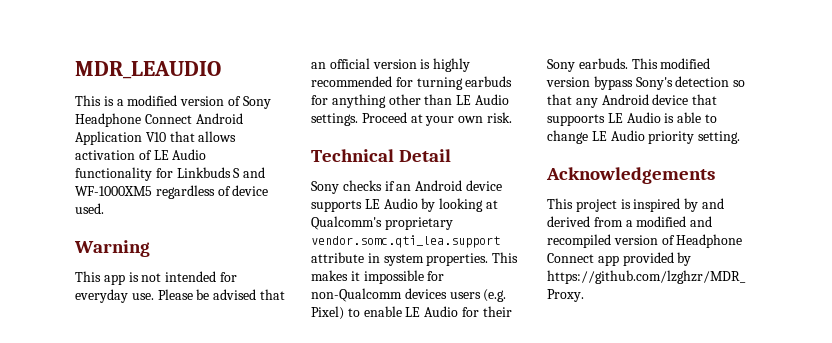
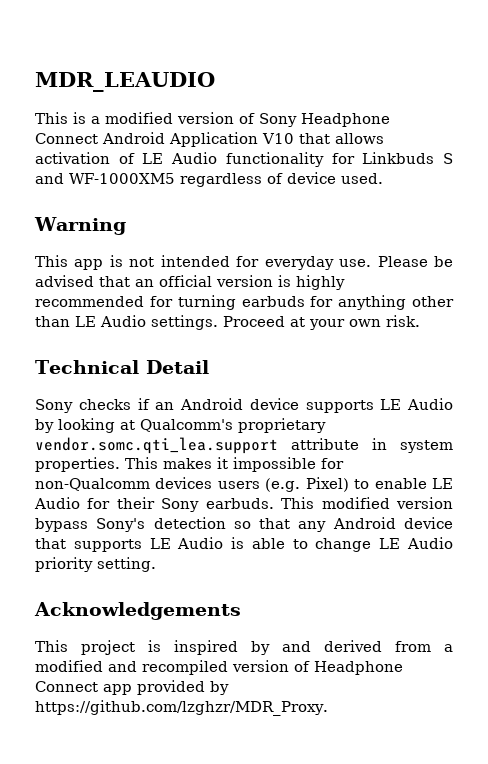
- This modified version bypass Sony's detection so that any Android device that suppoorts LE Audio is able to change LE Audio priority setting.
+ This modified version bypass Sony's detection so that any Android device that supports LE Audio is able to change LE Audio priority setting.

